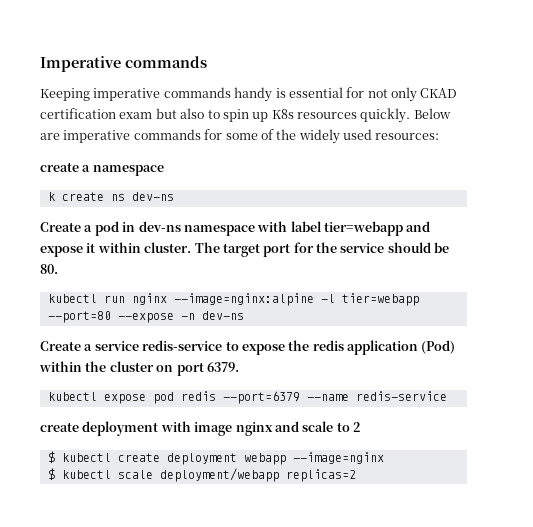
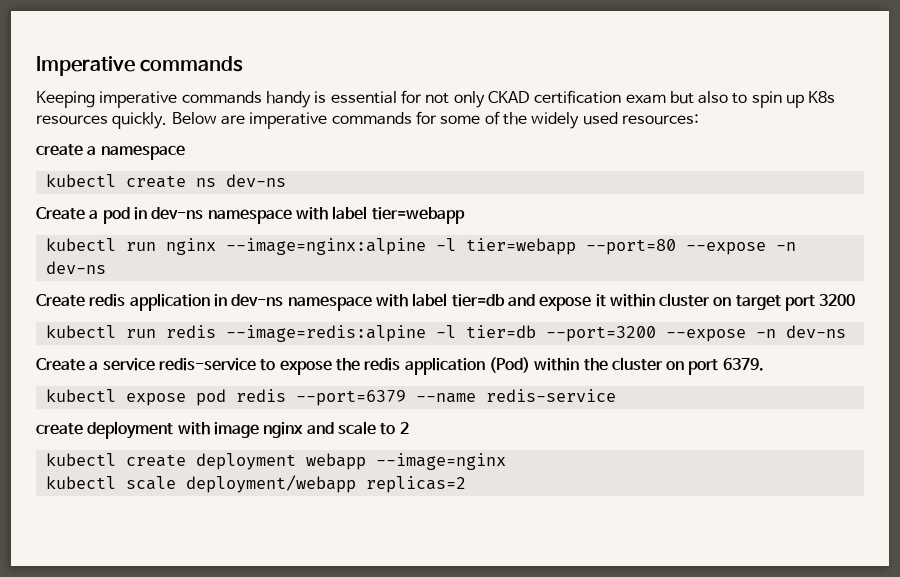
- k create ns dev-ns
+ kubectl create ns dev-ns
- Create a pod in dev-ns namespace with label tier=webapp and expose it within cluster. The target port for the service should be 80.
+ Create a pod in dev-ns namespace with label tier=webapp
+ Create redis application in dev-ns namespace with label tier=db and expose it within cluster on target port 3200
+ kubectl run redis --image=redis:alpine -l tier=db --port=3200 --expose -n dev-ns
- $ kubectl create deployment webapp --image=nginx
+ kubectl create deployment webapp --image=nginx
- $ kubectl scale deployment/webapp replicas=2
+ kubectl scale deployment/webapp replicas=2

